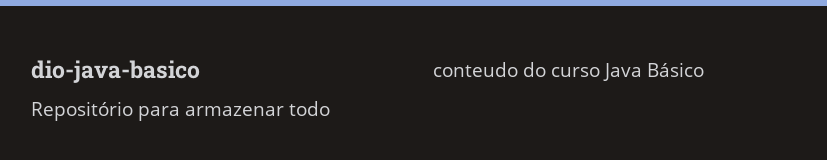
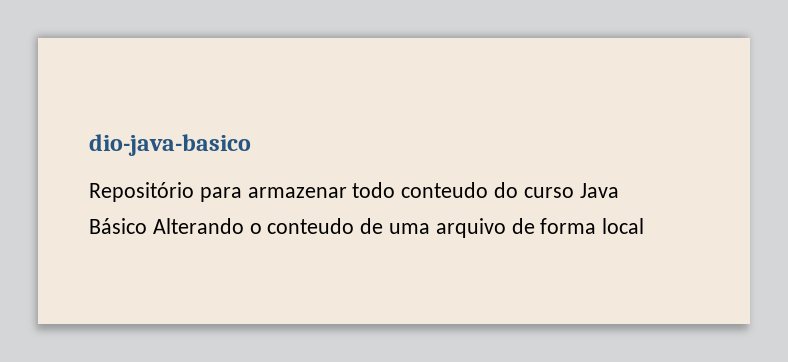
- Repositório para armazenar todo conteudo do curso Java Básico
+ Repositório para armazenar todo conteudo do curso Java Básico Alterando o conteudo de uma arquivo de forma local

